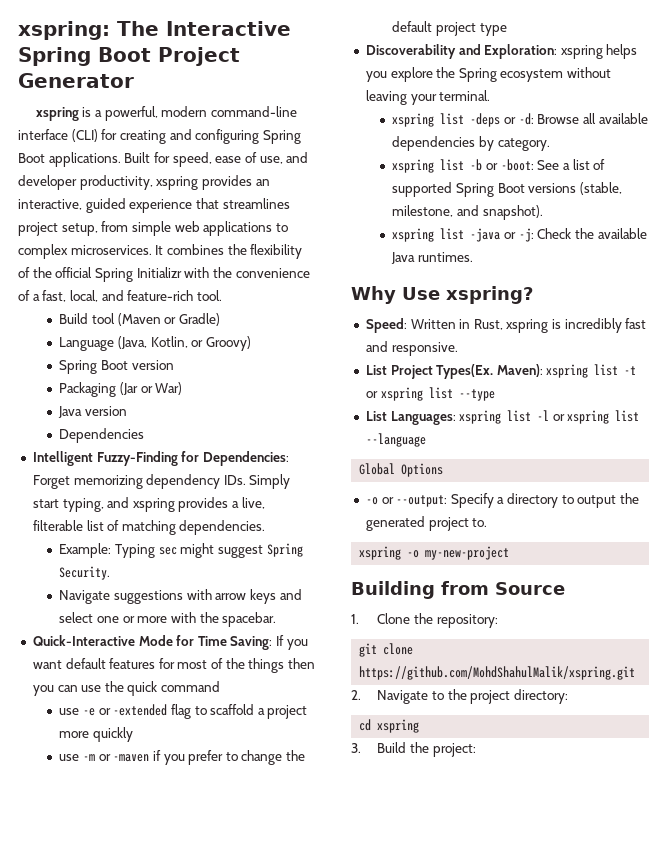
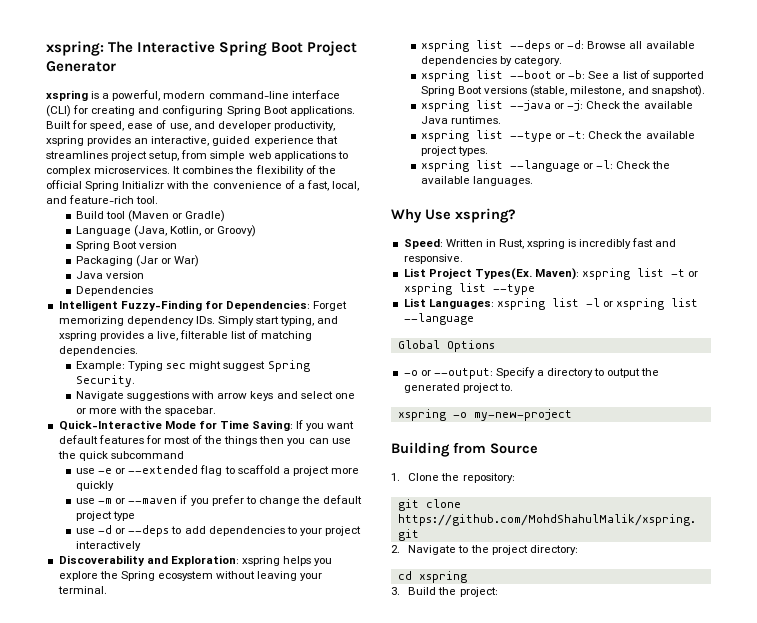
- Quick-Interactive Mode for Time Saving: If you want default features for most of the things then you can use the quick command
+ Quick-Interactive Mode for Time Saving: If you want default features for most of the things then you can use the quick subcommand
- use -e or -extended flag to scaffold a project more quickly
+ use -e or --extended flag to scaffold a project more quickly
- use -m or -maven if you prefer to change the default project type
+ use -m or --maven if you prefer to change the default project type
+ use -d or --deps to add dependencies to your project interactively
- xspring list -deps or -d: Browse all available dependencies by category.
+ xspring list --deps or -d: Browse all available dependencies by category.
- xspring list -b or -boot: See a list of supported Spring Boot versions (stable, milestone, and snapshot).
+ xspring list --boot or -b: See a list of supported Spring Boot versions (stable, milestone, and snapshot).
- xspring list -java or -j: Check the available Java runtimes.
+ xspring list --java or -j: Check the available Java runtimes.
+ xspring list --type or -t: Check the available project types.
+ xspring list --language or -l: Check the available languages.

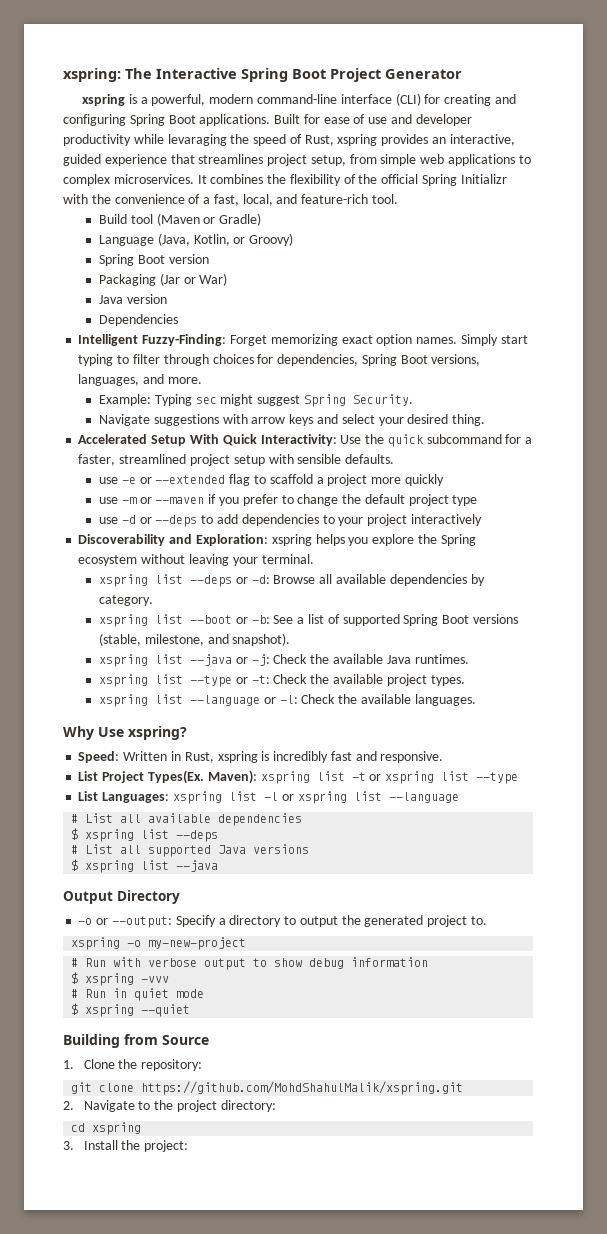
- Built for speed, ease of use, and developer productivity, xspring provides an interactive, guided experience that streamlines project setup, from simple web applications to complex microservices.
+ Built for ease of use and developer productivity while levaraging the speed of Rust, xspring provides an interactive, guided experience that streamlines project setup, from simple web applications to complex microservices.
- Intelligent Fuzzy-Finding for Dependencies: Forget memorizing dependency IDs. Simply start typing, and xspring provides a live, filterable list of matching dependencies.
+ Intelligent Fuzzy-Finding: Forget memorizing exact option names. Simply start typing to filter through choices for dependencies, Spring Boot versions, languages, and more.
- Navigate suggestions with arrow keys and select one or more with the spacebar.
- Quick-Interactive Mode for Time Saving: If you want default features for most of the things then you can use the quick subcommand
+ Navigate suggestions with arrow keys and select your desired thing.
+ Accelerated Setup With Quick Interactivity: Use the quick subcommand for a faster, streamlined project setup with sensible defaults.
- Global Options
+ # List all available dependencies
+ $ xspring list --deps
+ # List all supported Java versions
+ $ xspring list --java
+ Output Directory
+ # Run with verbose output to show debug information
+ $ xspring -vvv
+ # Run in quiet mode
+ $ xspring --quiet
- 3. Build the project:
+ 3. Install the project:

